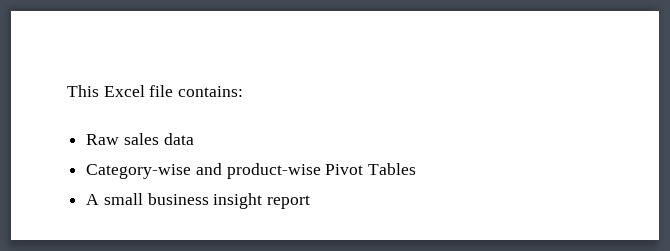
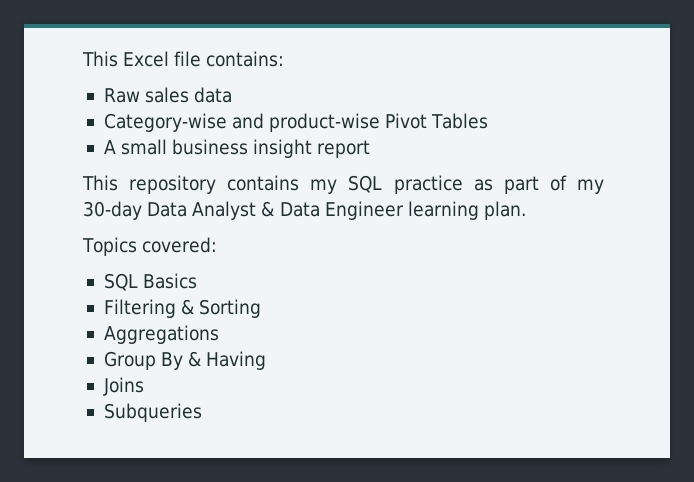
+ This repository contains my SQL practice as part of my 30-day Data Analyst & Data Engineer learning plan.
+ Topics covered:
+ SQL Basics
+ Filtering & Sorting
+ Aggregations
+ Group By & Having
+ Joins
+ Subqueries

